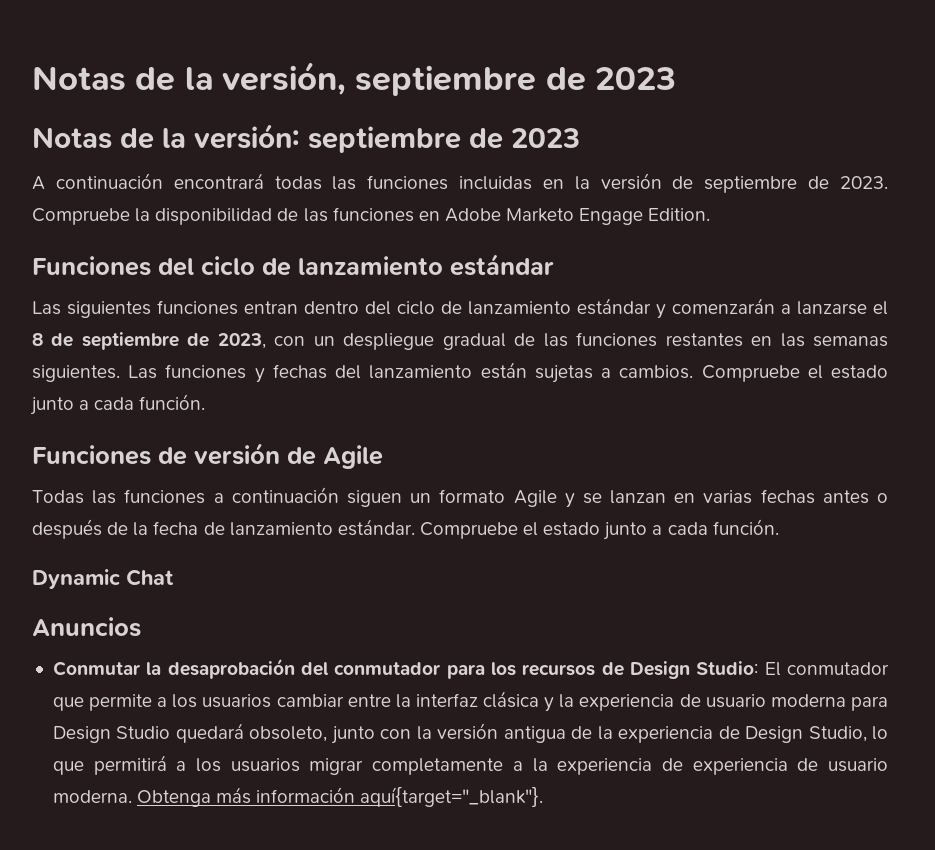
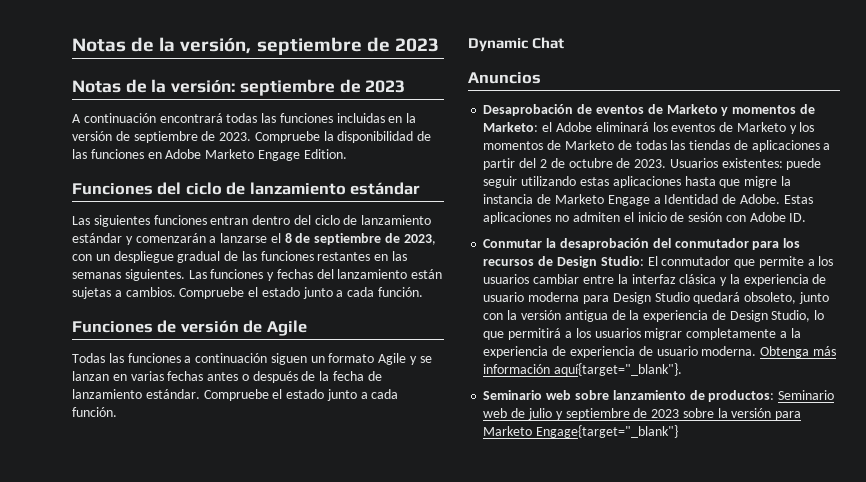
+ Desaprobación de eventos de Marketo y momentos de Marketo: el Adobe eliminará los eventos de Marketo y los momentos de Marketo de todas las tiendas de aplicaciones a partir del 2 de octubre de 2023. Usuarios existentes: puede seguir utilizando estas aplicaciones hasta que migre la instancia de Marketo Engage a Identidad de Adobe. Estas aplicaciones no admiten el inicio de sesión con Adobe ID.
+ Seminario web sobre lanzamiento de productos: Seminario web de julio y septiembre de 2023 sobre la versión para Marketo Engage{target="_blank"}

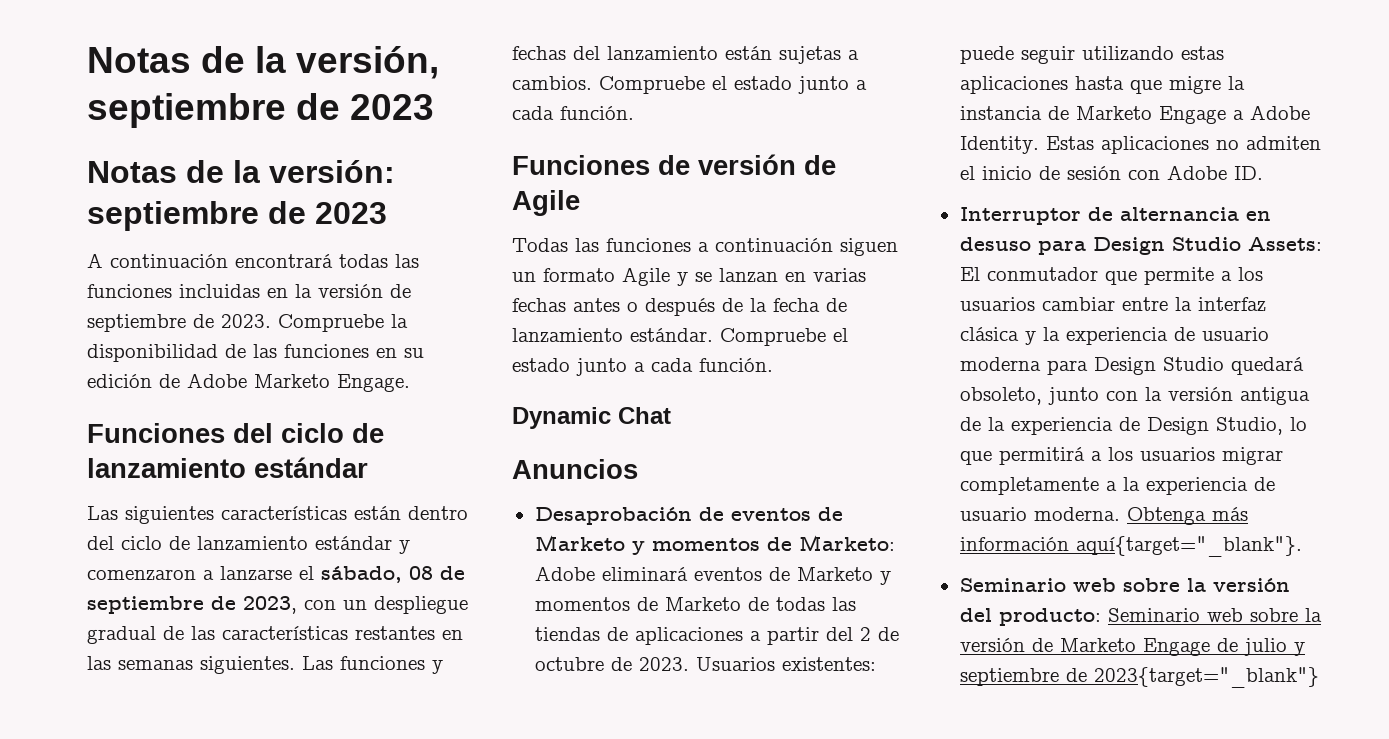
- Compruebe la disponibilidad de las funciones en Adobe Marketo Engage Edition.
+ Compruebe la disponibilidad de las funciones en su edición de Adobe Marketo Engage.
- Las siguientes funciones entran dentro del ciclo de lanzamiento estándar y comenzarán a lanzarse el 8 de septiembre de 2023, con un despliegue gradual de las funciones restantes en las semanas siguientes.
+ Las siguientes características están dentro del ciclo de lanzamiento estándar y comenzaron a lanzarse el sábado, 08 de septiembre de 2023, con un despliegue gradual de las características restantes en las semanas siguientes.
- Desaprobación de eventos de Marketo y momentos de Marketo: el Adobe eliminará los eventos de Marketo y los momentos de Marketo de todas las tiendas de aplicaciones a partir del 2 de octubre de 2023.
+ Desaprobación de eventos de Marketo y momentos de Marketo: Adobe eliminará eventos de Marketo y momentos de Marketo de todas las tiendas de aplicaciones a partir del 2 de octubre de 2023.
- Usuarios existentes: puede seguir utilizando estas aplicaciones hasta que migre la instancia de Marketo Engage a Identidad de Adobe.
+ Usuarios existentes: puede seguir utilizando estas aplicaciones hasta que migre la instancia de Marketo Engage a Adobe Identity.
- Conmutar la desaprobación del conmutador para los recursos de Design Studio: El conmutador que permite a los usuarios cambiar entre la interfaz clásica y la experiencia de usuario moderna para Design Studio quedará obsoleto, junto con la versión antigua de la experiencia de Design Studio, lo que permitirá a los usuarios migrar completamente a la experiencia de experiencia de usuario moderna.
+ Interruptor de alternancia en desuso para Design Studio Assets: El conmutador que permite a los usuarios cambiar entre la interfaz clásica y la experiencia de usuario moderna para Design Studio quedará obsoleto, junto con la versión antigua de la experiencia de Design Studio, lo que permitirá a los usuarios migrar completamente a la experiencia de usuario moderna.
- Seminario web sobre lanzamiento de productos: Seminario web de julio y septiembre de 2023 sobre la versión para Marketo Engage{target="_blank"}
+ Seminario web sobre la versión del producto: Seminario web sobre la versión de Marketo Engage de julio y septiembre de 2023{target="_blank"}

